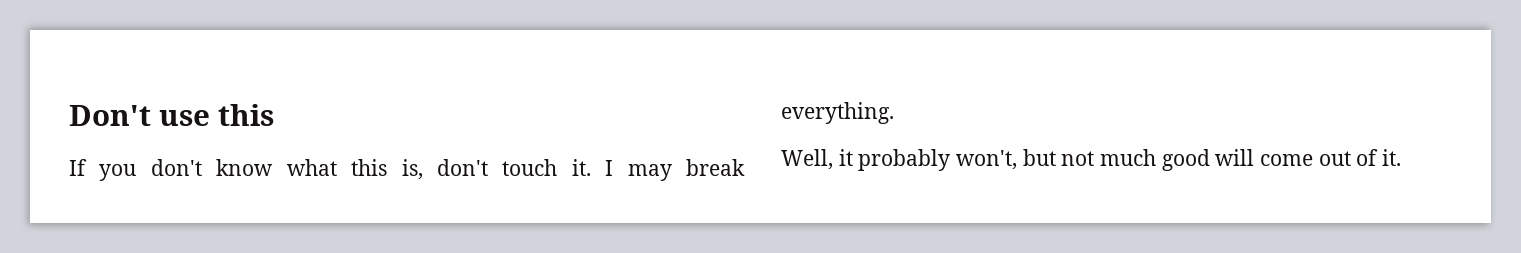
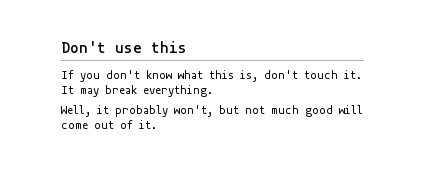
- I may break everything.
+ It may break everything.

